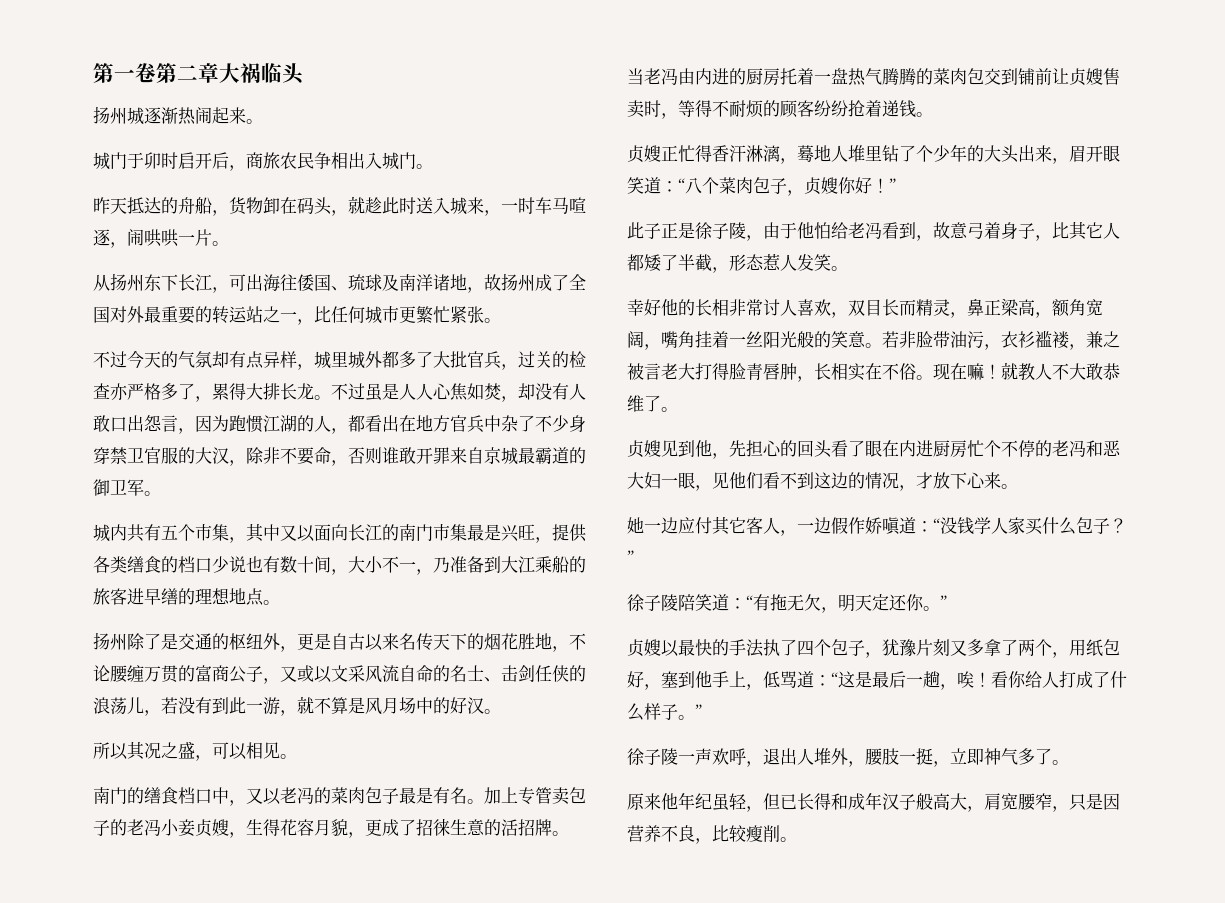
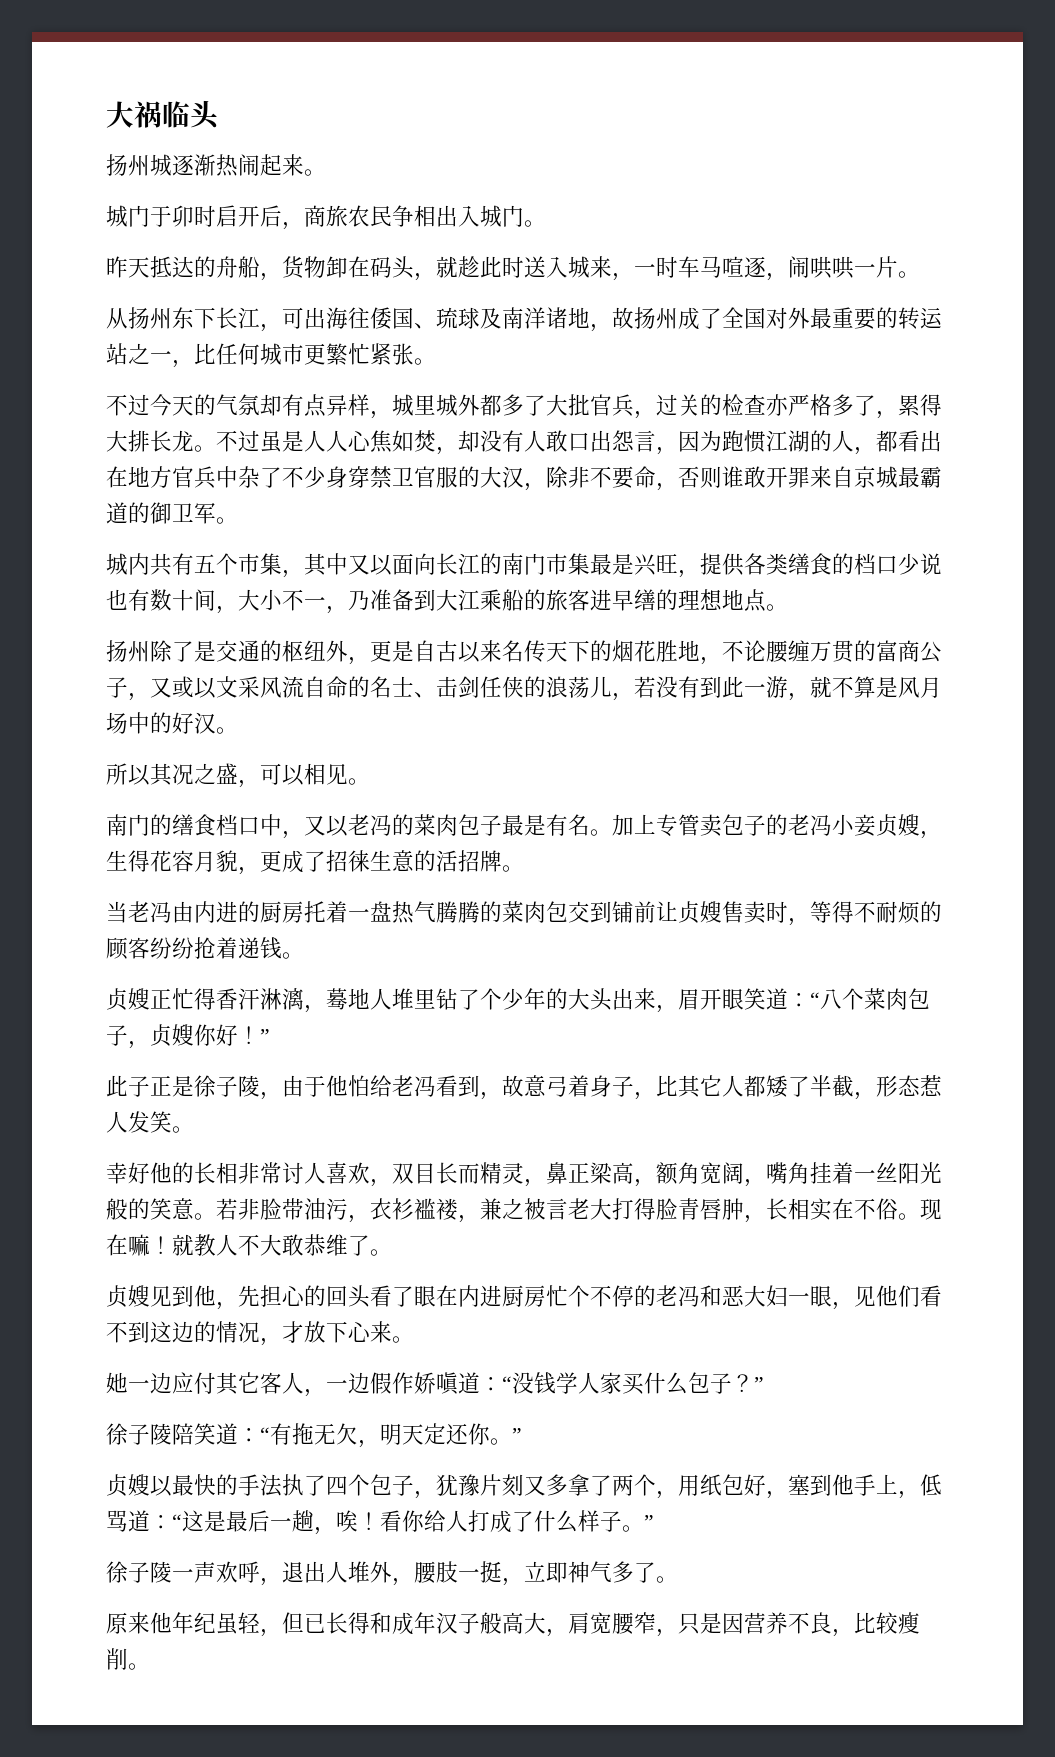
- 第一卷第二章大祸临头
+ 大祸临头

